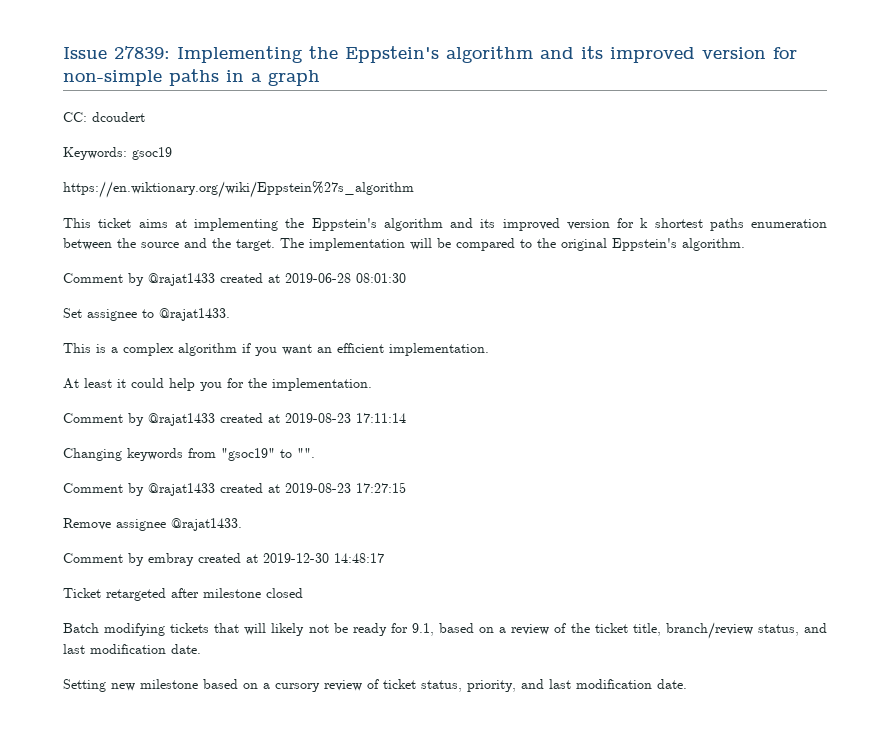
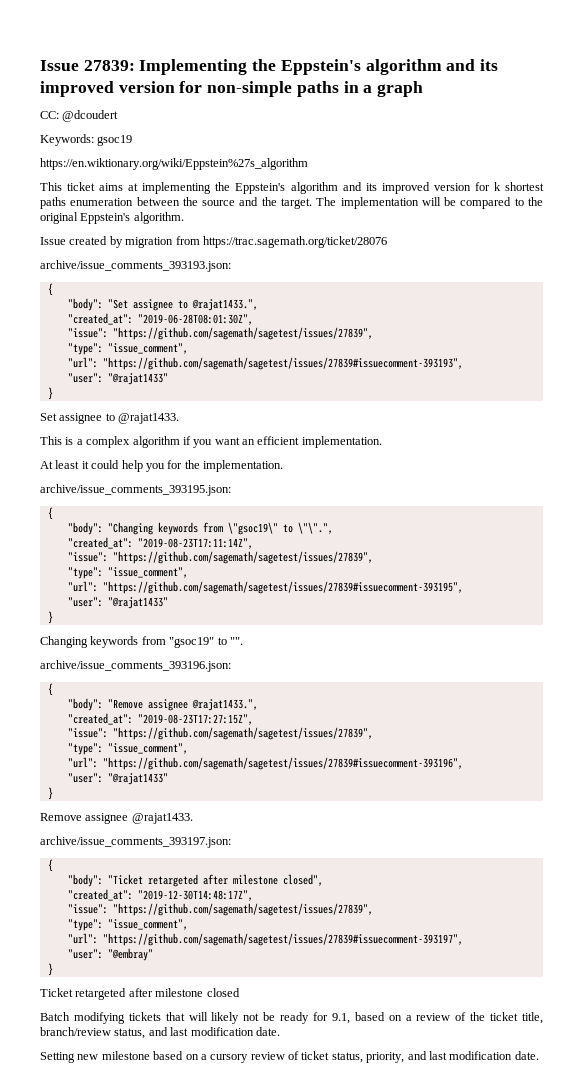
- CC: dcoudert
+ CC: @dcoudert
- Comment by @rajat1433 created at 2019-06-28 08:01:30
+ Issue created by migration from https://trac.sagemath.org/ticket/28076
+ archive/issue_comments_393193.json:
+ {
+ "body": "Set assignee to @rajat1433.",
+ "created_at": "2019-06-28T08:01:30Z",
+ "issue": "https://github.com/sagemath/sagetest/issues/27839",
+ "type": "issue_comment",
+ "url": "https://github.com/sagemath/sagetest/issues/27839#issuecomment-393193",
+ "user": "@rajat1433"
+ }
- Comment by @rajat1433 created at 2019-08-23 17:11:14
+ archive/issue_comments_393195.json:
+ {
+ "body": "Changing keywords from \"gsoc19\" to \"\".",
+ "created_at": "2019-08-23T17:11:14Z",
+ "issue": "https://github.com/sagemath/sagetest/issues/27839",
+ "type": "issue_comment",
+ "url": "https://github.com/sagemath/sagetest/issues/27839#issuecomment-393195",
+ "user": "@rajat1433"
+ }
- Comment by @rajat1433 created at 2019-08-23 17:27:15
+ archive/issue_comments_393196.json:
+ {
+ "body": "Remove assignee @rajat1433.",
+ "created_at": "2019-08-23T17:27:15Z",
+ "issue": "https://github.com/sagemath/sagetest/issues/27839",
+ "type": "issue_comment",
+ "url": "https://github.com/sagemath/sagetest/issues/27839#issuecomment-393196",
+ "user": "@rajat1433"
+ }
  Remove assignee @rajat1433.
- Comment by embray created at 2019-12-30 14:48:17
+ archive/issue_comments_393197.json:
+ {
+ "body": "Ticket retargeted after milestone closed",
+ "created_at": "2019-12-30T14:48:17Z",
+ "issue": "https://github.com/sagemath/sagetest/issues/27839",
+ "type": "issue_comment",
+ "url": "https://github.com/sagemath/sagetest/issues/27839#issuecomment-393197",
+ "user": "@embray"
+ }

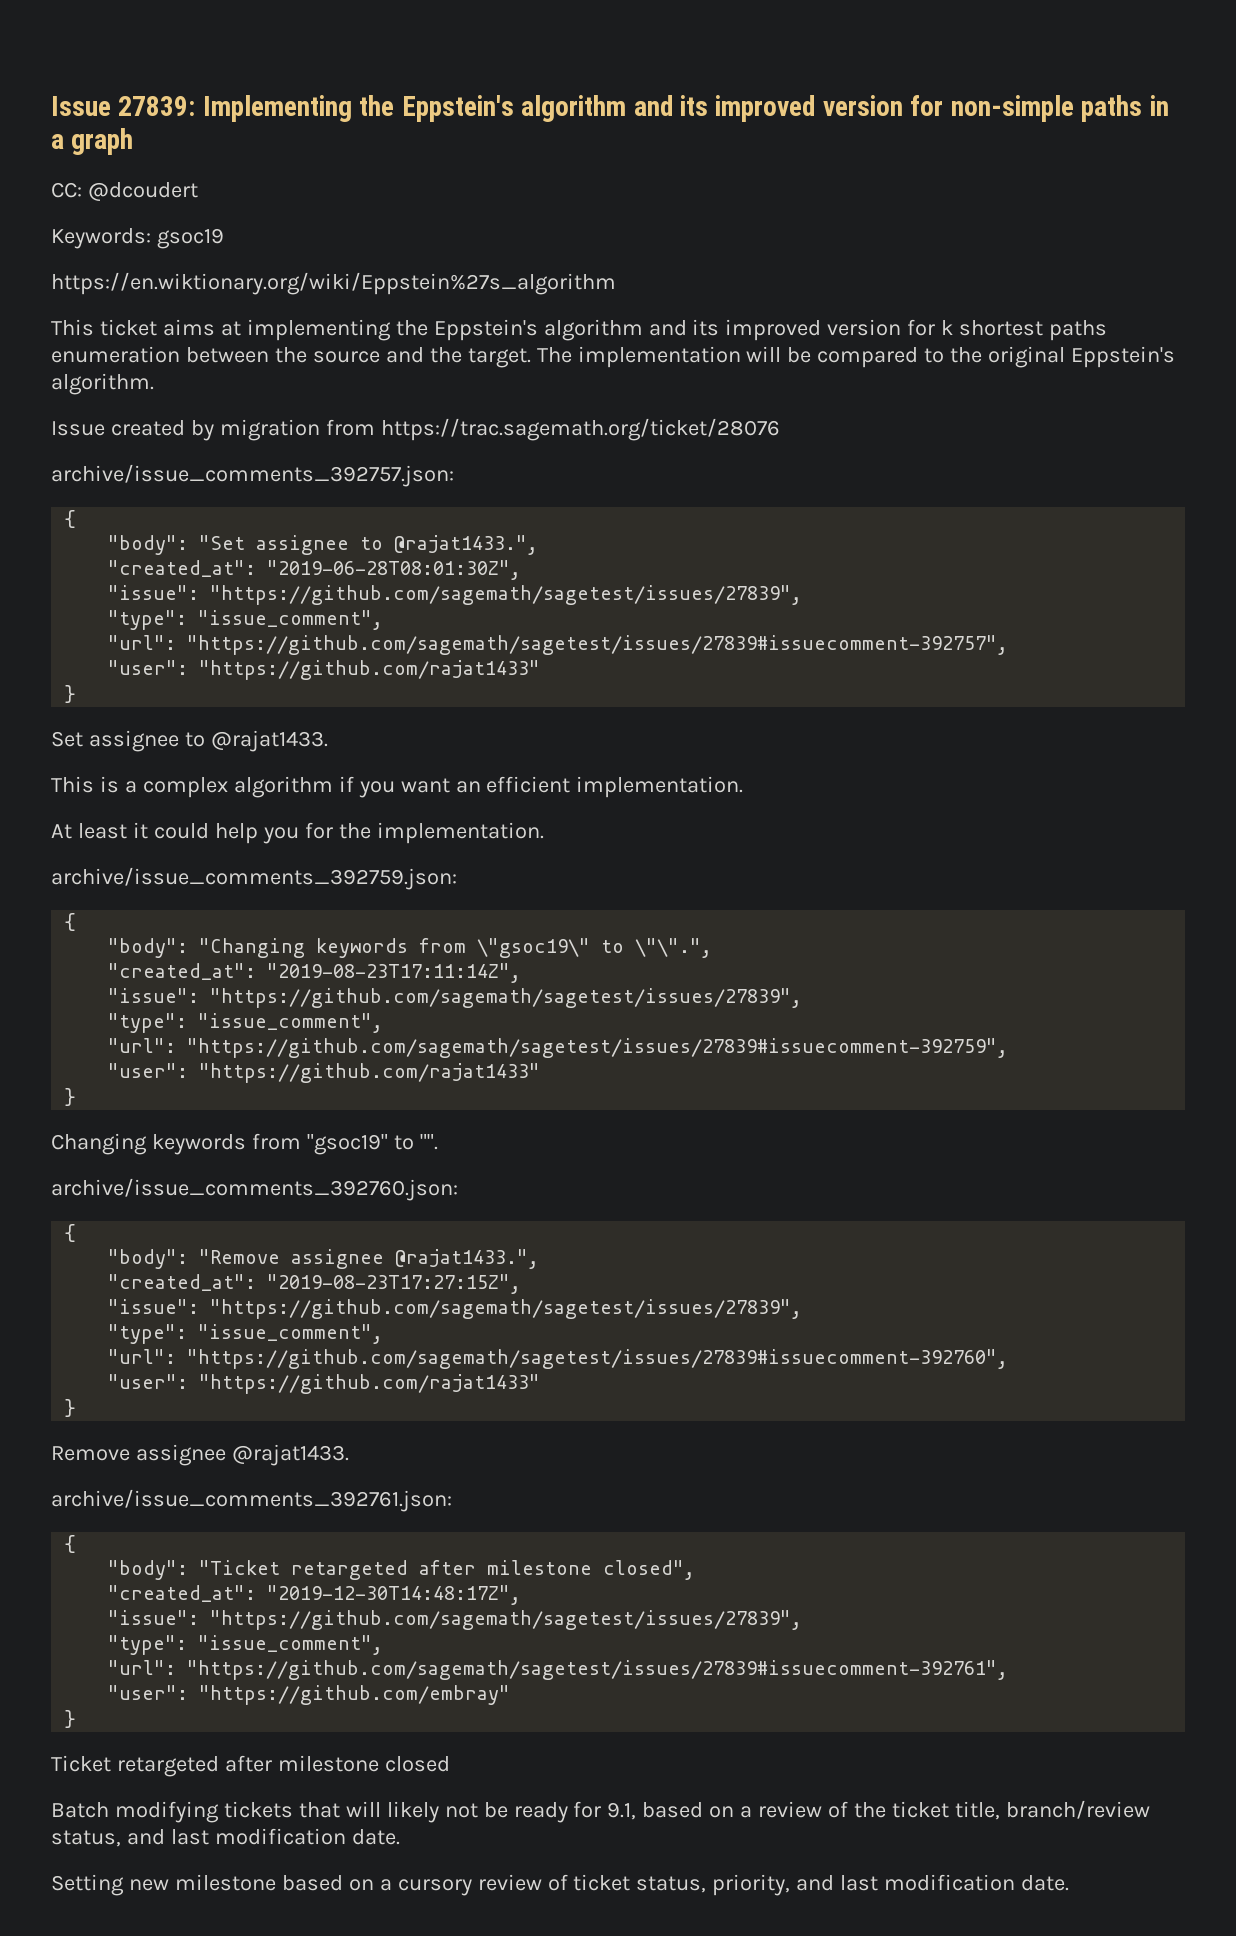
- archive/issue_comments_393193.json:
+ archive/issue_comments_392757.json:
- "url": "https://github.com/sagemath/sagetest/issues/27839#issuecomment-393193",
- "user": "@rajat1433"
+ "url": "https://github.com/sagemath/sagetest/issues/27839#issuecomment-392757",
+ "user": "https://github.com/rajat1433"
- archive/issue_comments_393195.json:
+ archive/issue_comments_392759.json:
- "url": "https://github.com/sagemath/sagetest/issues/27839#issuecomment-393195",
- "user": "@rajat1433"
+ "url": "https://github.com/sagemath/sagetest/issues/27839#issuecomment-392759",
+ "user": "https://github.com/rajat1433"
- archive/issue_comments_393196.json:
+ archive/issue_comments_392760.json:
- "url": "https://github.com/sagemath/sagetest/issues/27839#issuecomment-393196",
- "user": "@rajat1433"
+ "url": "https://github.com/sagemath/sagetest/issues/27839#issuecomment-392760",
+ "user": "https://github.com/rajat1433"
- archive/issue_comments_393197.json:
+ archive/issue_comments_392761.json:
- "url": "https://github.com/sagemath/sagetest/issues/27839#issuecomment-393197",
- "user": "@embray"
+ "url": "https://github.com/sagemath/sagetest/issues/27839#issuecomment-392761",
+ "user": "https://github.com/embray"

